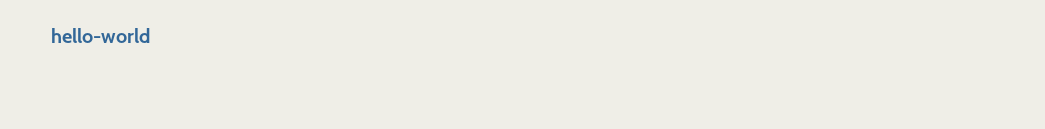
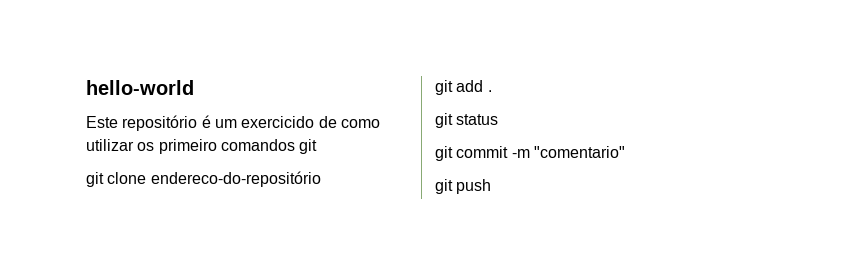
+ Este repositório é um exercicido de como utilizar os primeiro comandos git
+ git clone endereco-do-repositório
+ git add .
+ git status
+ git commit -m "comentario"
+ git push

